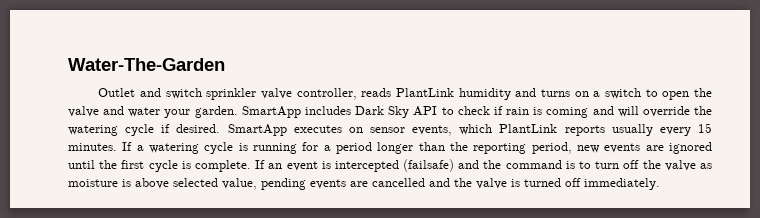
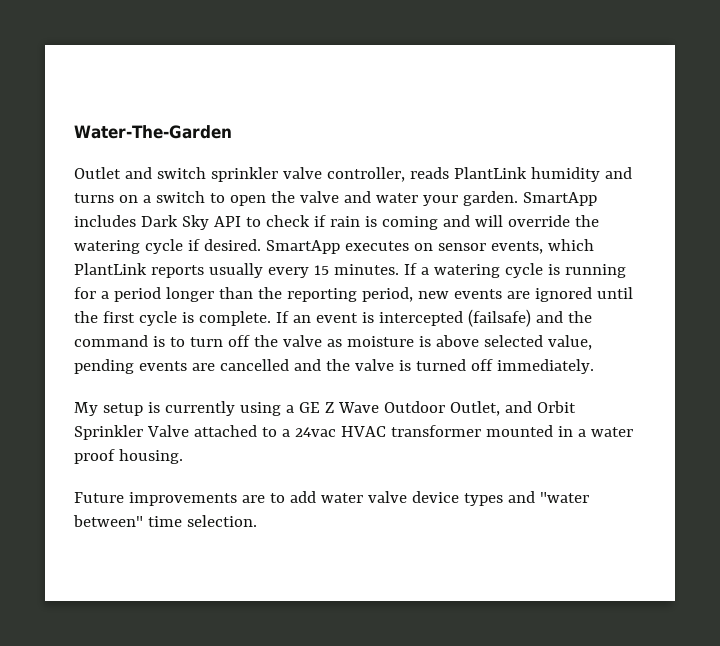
+ My setup is currently using a GE Z Wave Outdoor Outlet, and Orbit Sprinkler Valve attached to a 24vac HVAC transformer mounted in a water proof housing.
+ Future improvements are to add water valve device types and "water between" time selection.

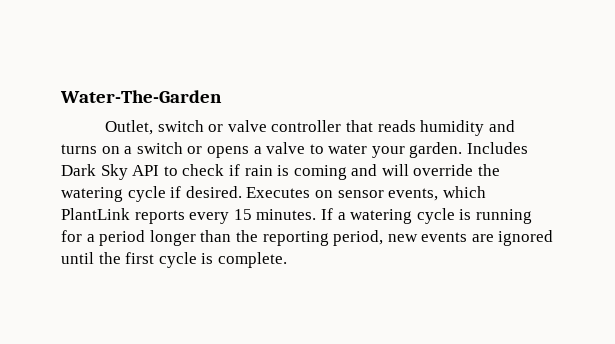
- Outlet and switch sprinkler valve controller, reads PlantLink humidity and turns on a switch to open the valve and water your garden.
+ Outlet, switch or valve controller that reads humidity and turns on a switch or opens a valve to water your garden.
- SmartApp includes Dark Sky API to check if rain is coming and will override the watering cycle if desired.
+ Includes Dark Sky API to check if rain is coming and will override the watering cycle if desired.
- SmartApp executes on sensor events, which PlantLink reports usually every 15 minutes.
+ Executes on sensor events, which PlantLink reports every 15 minutes.
- If an event is intercepted (failsafe) and the command is to turn off the valve as moisture is above selected value, pending events are cancelled and the valve is turned off immediately.
- My setup is currently using a GE Z Wave Outdoor Outlet, and Orbit Sprinkler Valve attached to a 24vac HVAC transformer mounted in a water proof housing.
- Future improvements are to add water valve device types and "water between" time selection.

